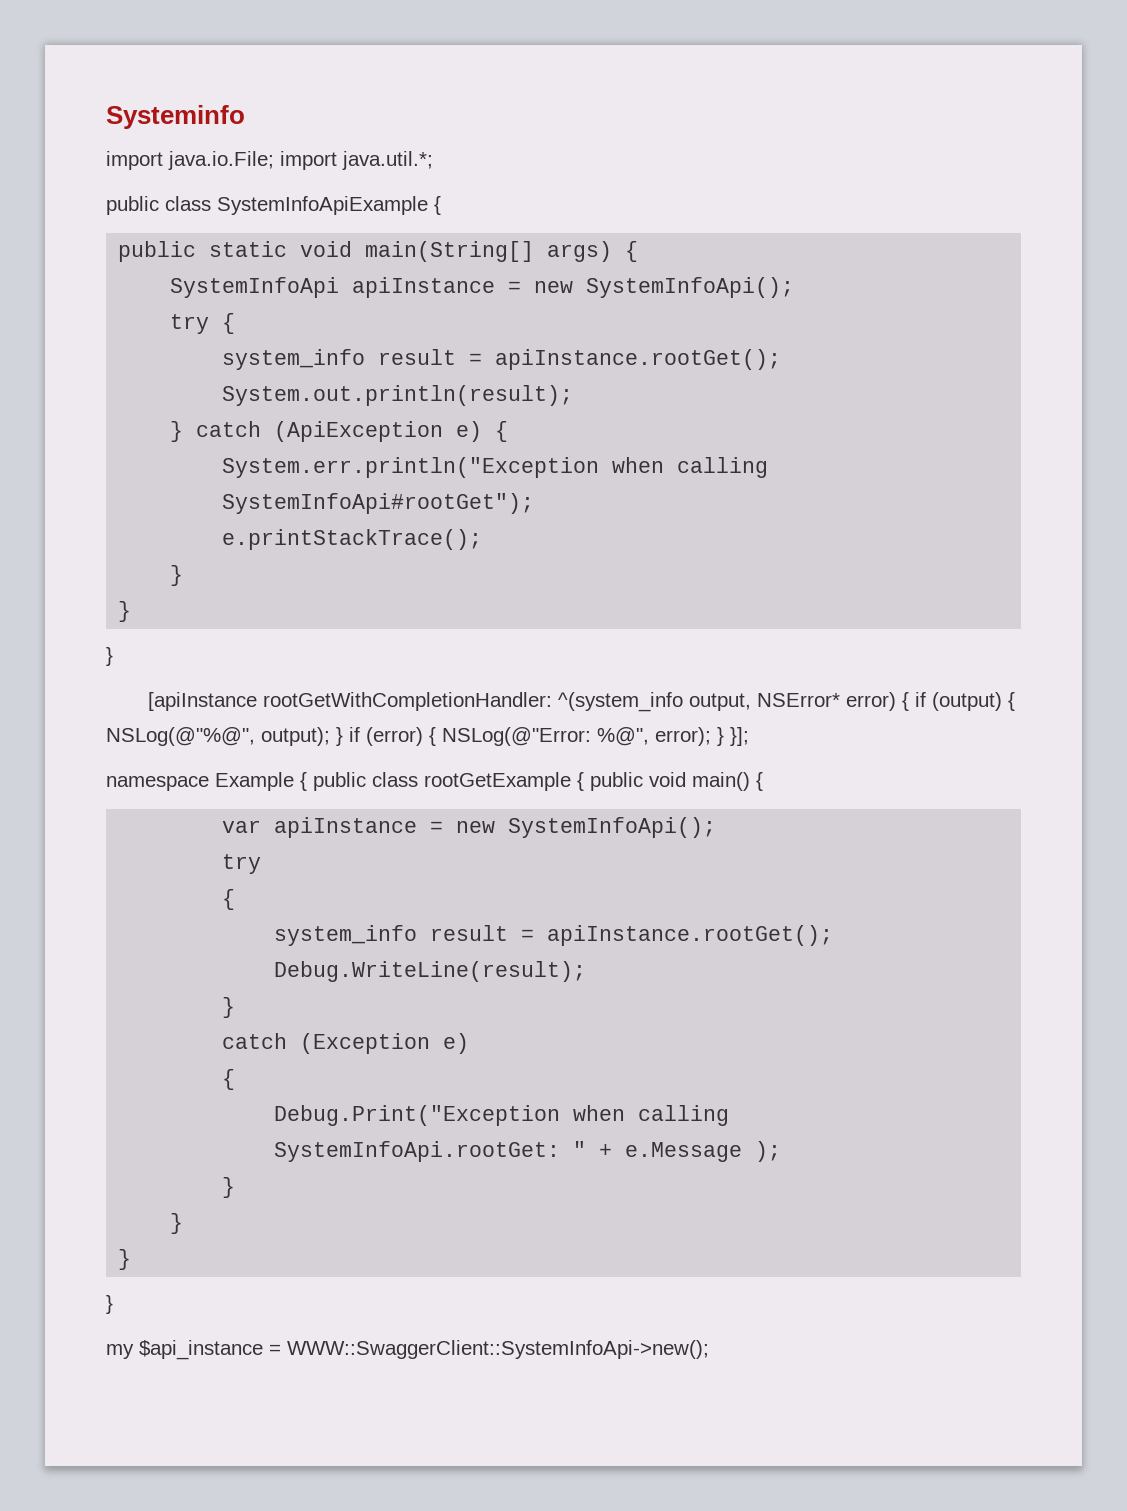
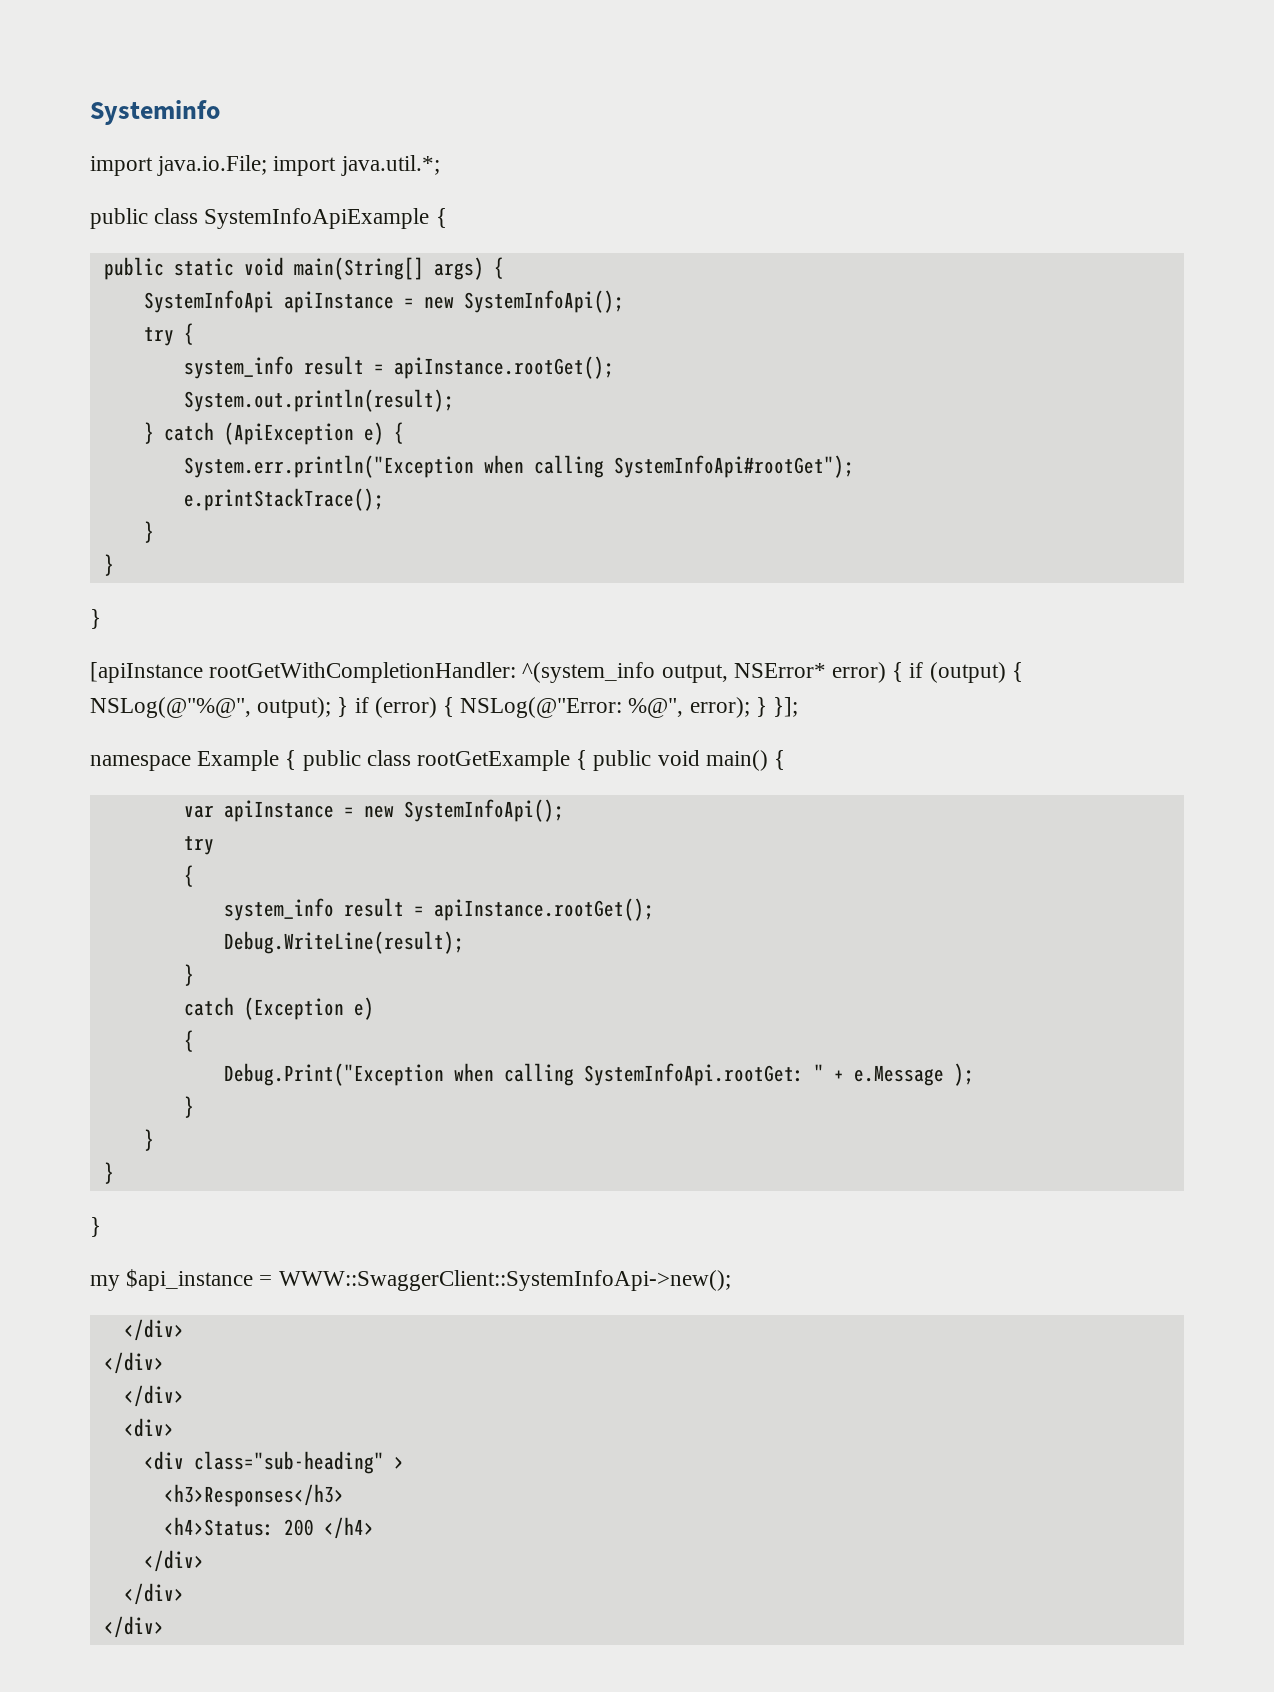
  my $api_instance = WWW::SwaggerClient::SystemInfoApi->new();
+ </div>
+ </div>
+ </div>
+ <div>
+ <div class="sub-heading" >
+ <h3>Responses</h3>
+ <h4>Status: 200 </h4>
+ </div>
+ </div>
+ </div>

